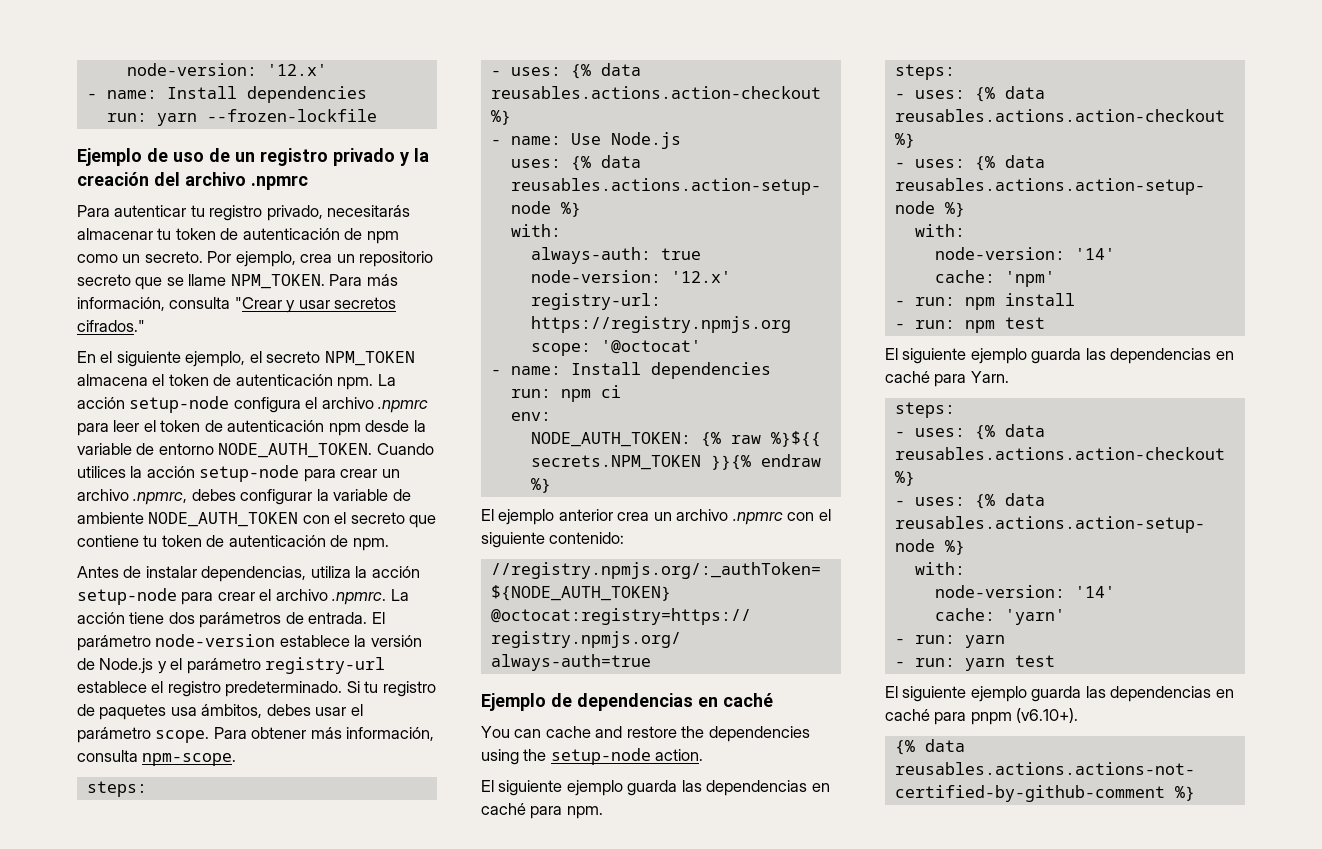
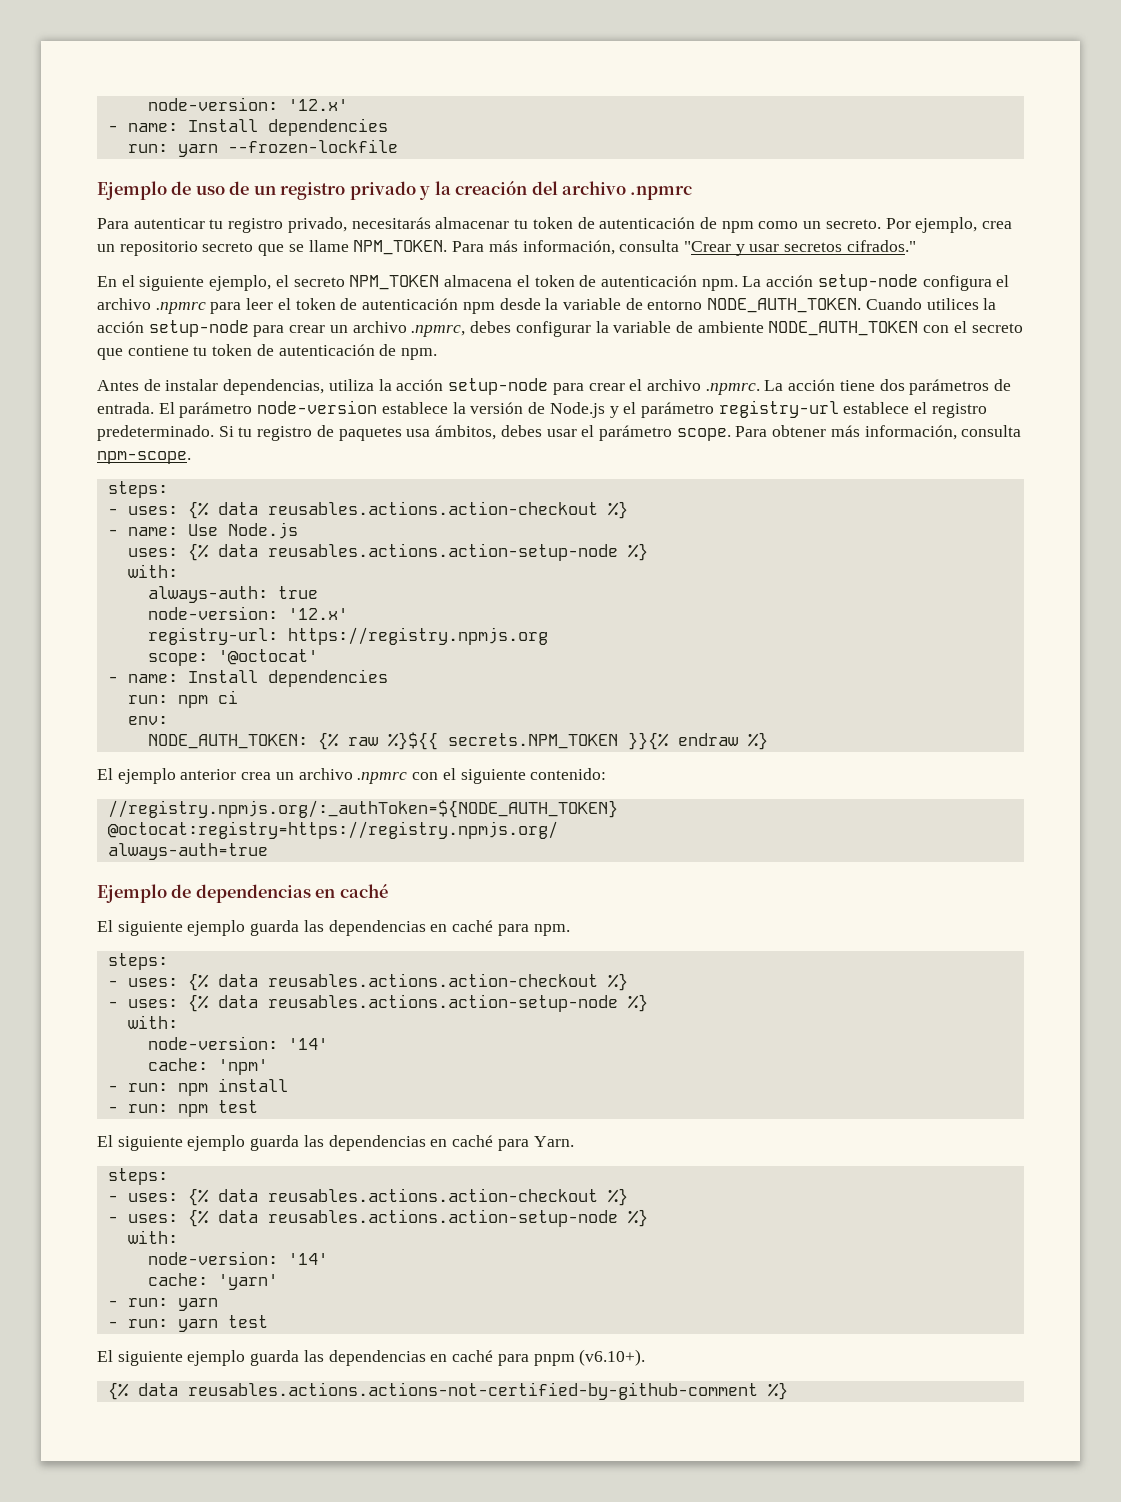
- You can cache and restore the dependencies using the setup-node action.

